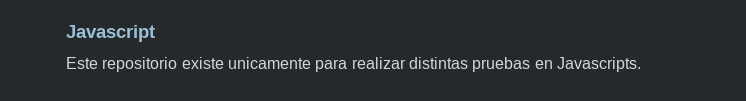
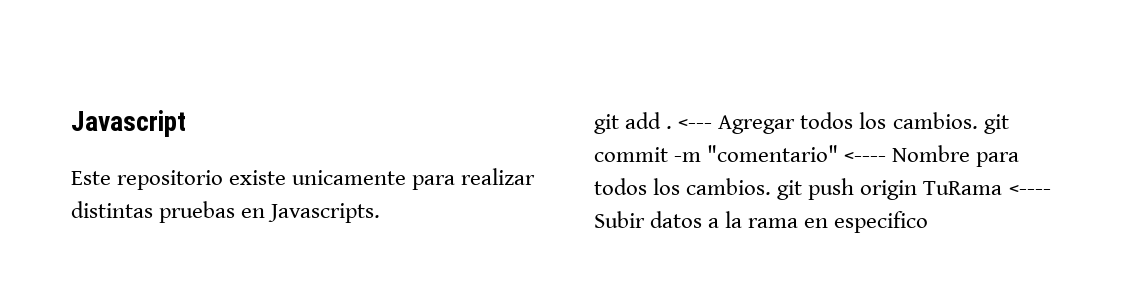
+ git add . <--- Agregar todos los cambios. git commit -m "comentario" <---- Nombre para todos los cambios. git push origin TuRama <---- Subir datos a la rama en especifico

